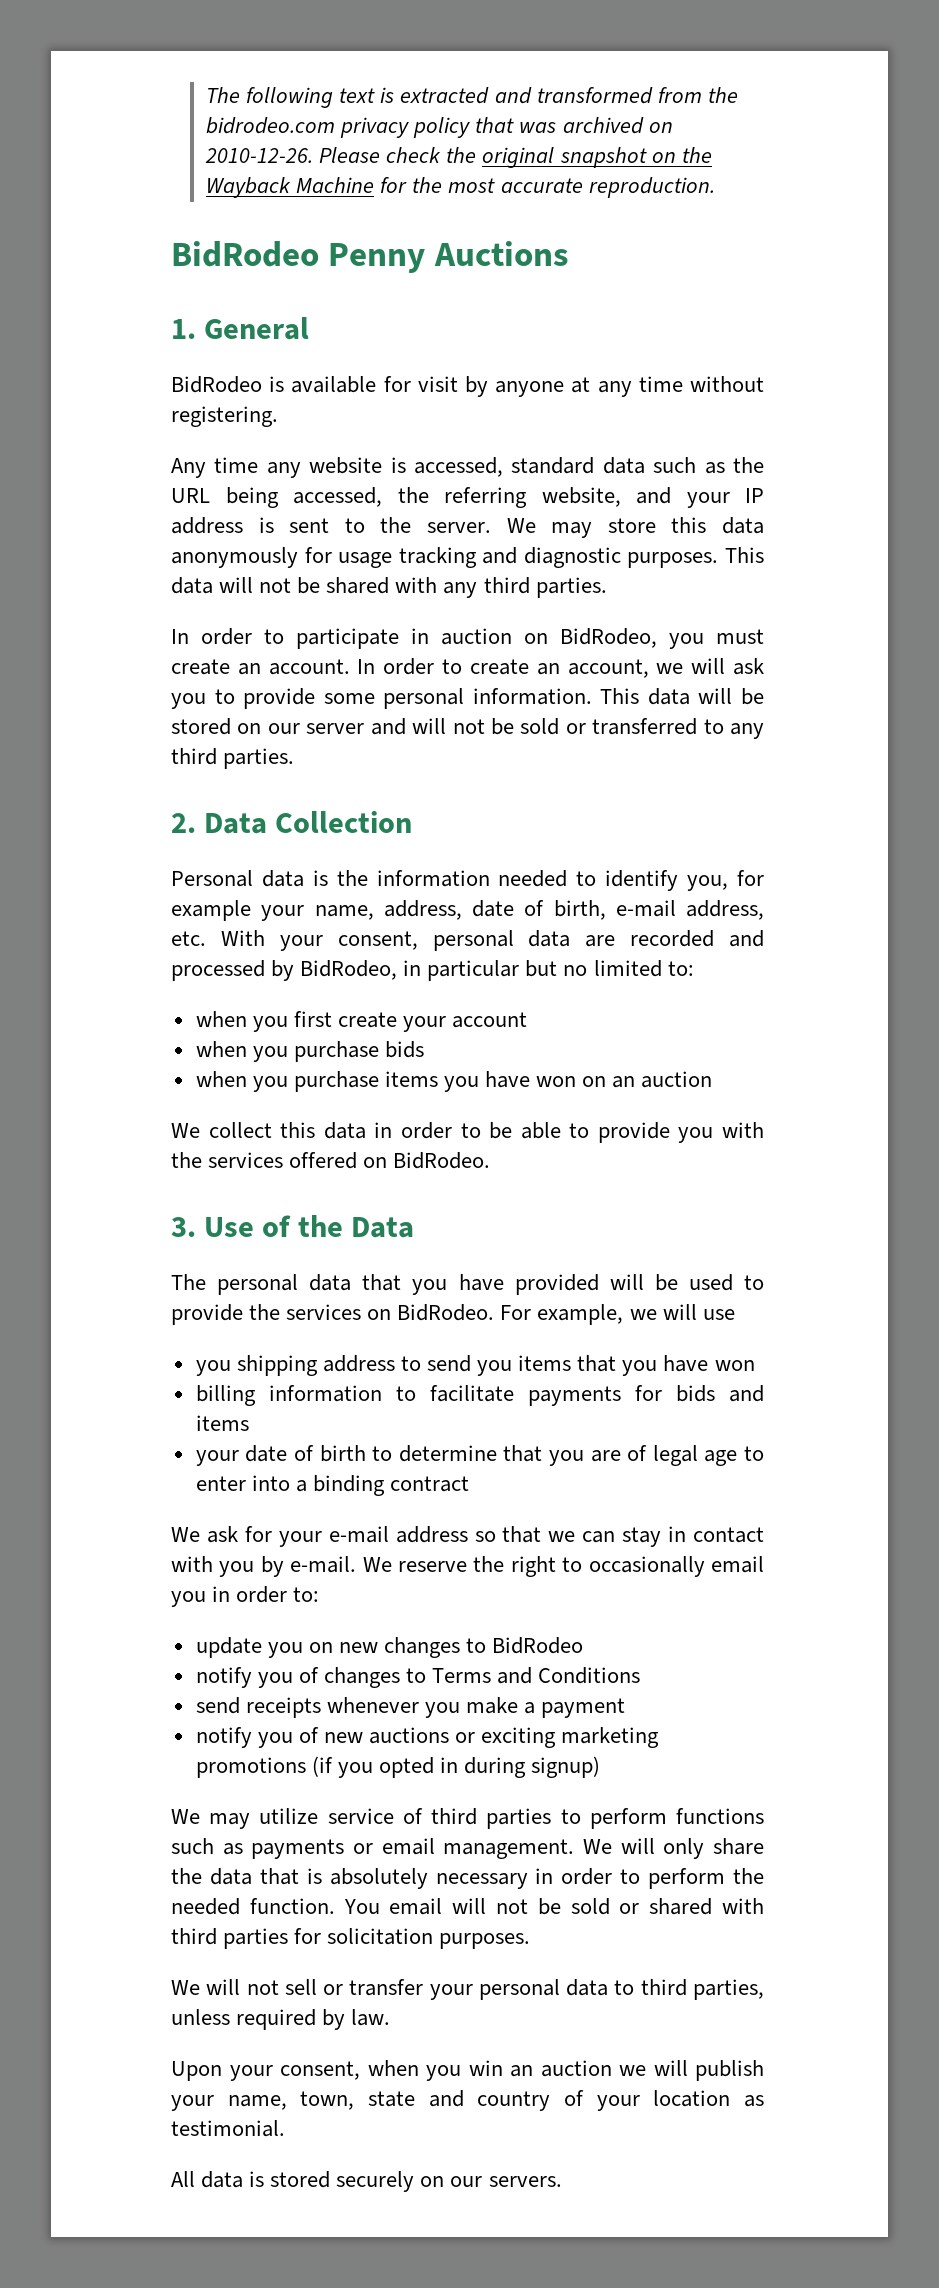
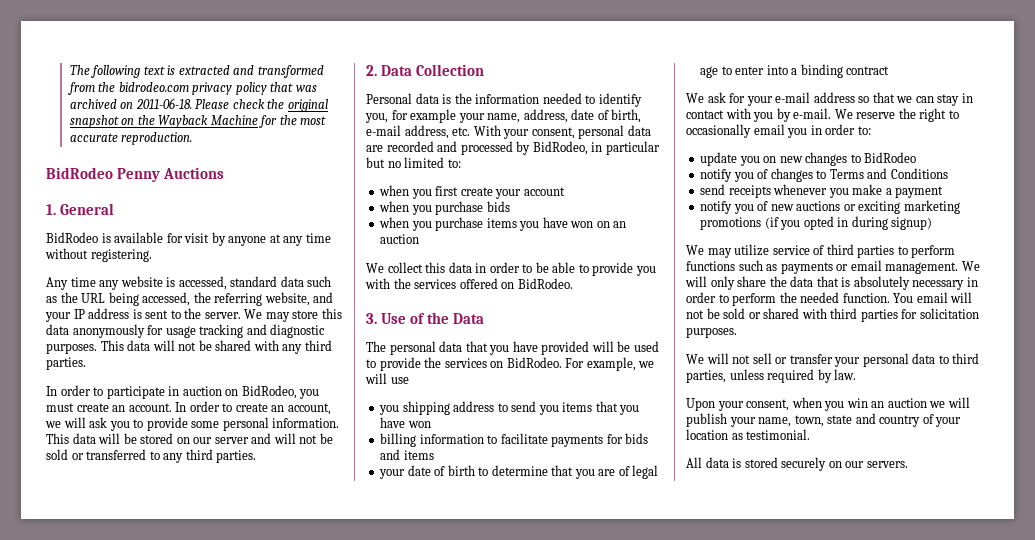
- The following text is extracted and transformed from the bidrodeo.com privacy policy that was archived on 2010-12-26.
+ The following text is extracted and transformed from the bidrodeo.com privacy policy that was archived on 2011-06-18.

